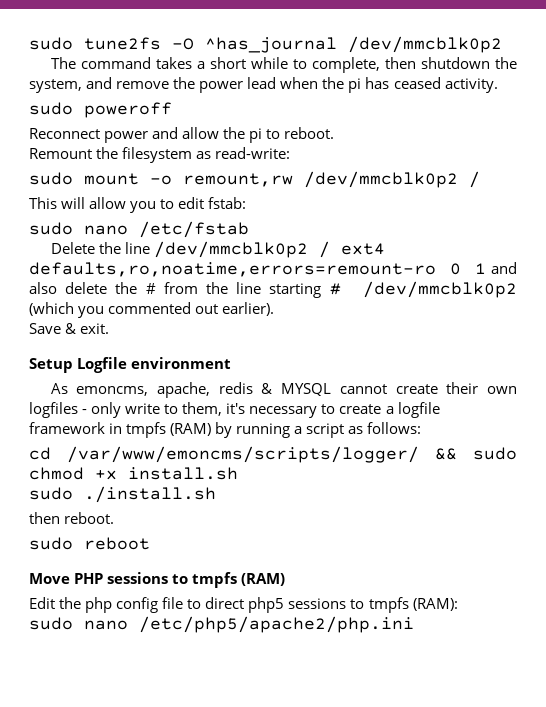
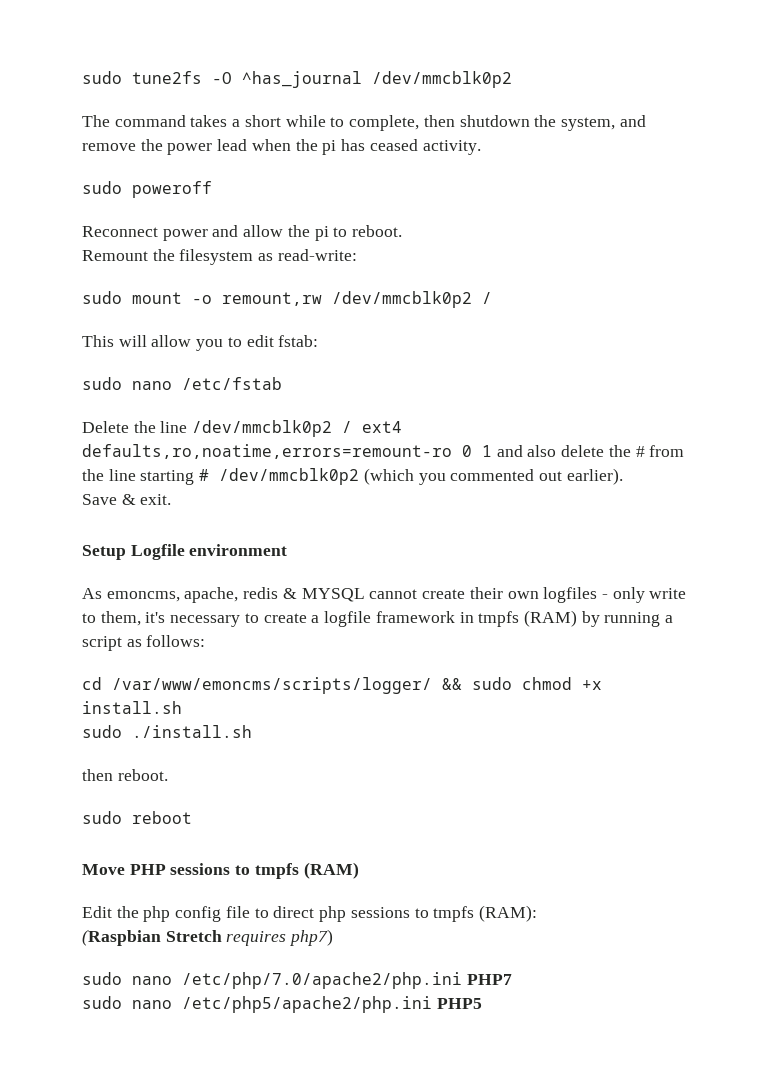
- Edit the php config file to direct php5 sessions to tmpfs (RAM):
+ Edit the php config file to direct php sessions to tmpfs (RAM):
+ (Raspbian Stretch requires php7)
+ sudo nano /etc/php/7.0/apache2/php.ini PHP7
- sudo nano /etc/php5/apache2/php.ini
+ sudo nano /etc/php5/apache2/php.ini PHP5

